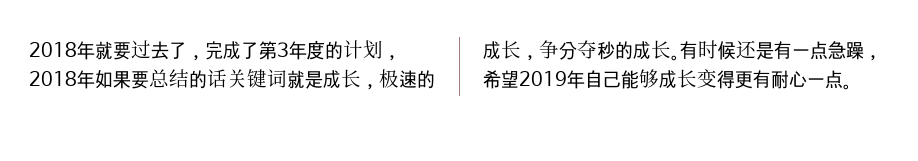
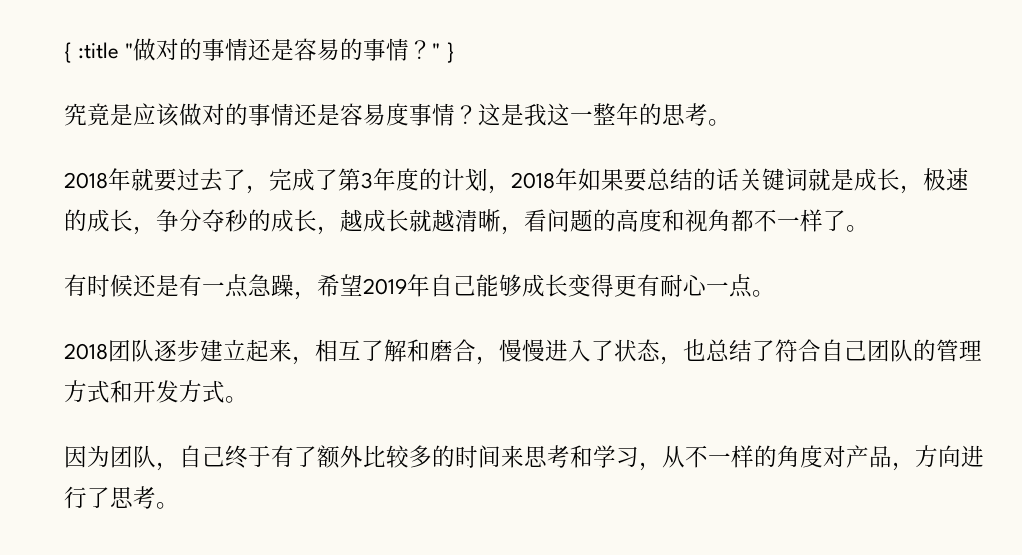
+ { :title "做对的事情还是容易的事情？" }
+ 究竟是应该做对的事情还是容易度事情？这是我这一整年的思考。
- 2018年就要过去了，完成了第3年度的计划，2018年如果要总结的话关键词就是成长，极速的成长，争分夺秒的成长。有时候还是有一点急躁，希望2019年自己能够成长变得更有耐心一点。
+ 2018年就要过去了，完成了第3年度的计划，2018年如果要总结的话关键词就是成长，极速的成长，争分夺秒的成长，越成长就越清晰，看问题的高度和视角都不一样了。
+ 有时候还是有一点急躁，希望2019年自己能够成长变得更有耐心一点。
+ 2018团队逐步建立起来，相互了解和磨合，慢慢进入了状态，也总结了符合自己团队的管理方式和开发方式。
+ 因为团队，自己终于有了额外比较多的时间来思考和学习，从不一样的角度对产品，方向进行了思考。

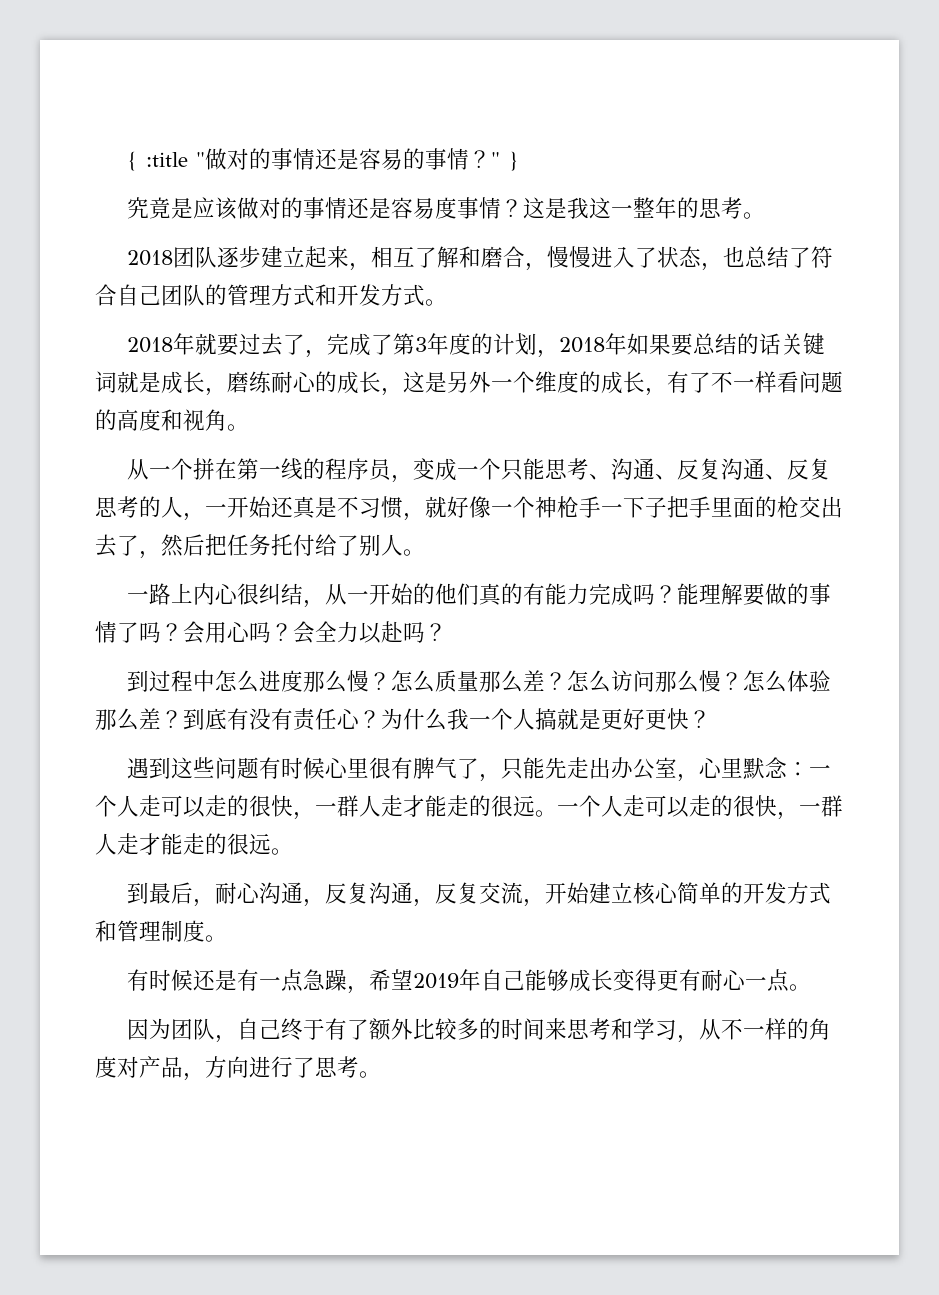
- 2018年就要过去了，完成了第3年度的计划，2018年如果要总结的话关键词就是成长，极速的成长，争分夺秒的成长，越成长就越清晰，看问题的高度和视角都不一样了。
- 有时候还是有一点急躁，希望2019年自己能够成长变得更有耐心一点。
+ 2018年就要过去了，完成了第3年度的计划，2018年如果要总结的话关键词就是成长，磨练耐心的成长，这是另外一个维度的成长，有了不一样看问题的高度和视角。
+ 从一个拼在第一线的程序员，变成一个只能思考、沟通、反复沟通、反复思考的人，一开始还真是不习惯，就好像一个神枪手一下子把手里面的枪交出去了，然后把任务托付给了别人。
+ 一路上内心很纠结，从一开始的他们真的有能力完成吗？能理解要做的事情了吗？会用心吗？会全力以赴吗？
+ 到过程中怎么进度那么慢？怎么质量那么差？怎么访问那么慢？怎么体验那么差？到底有没有责任心？为什么我一个人搞就是更好更快？
+ 遇到这些问题有时候心里很有脾气了，只能先走出办公室，心里默念：一个人走可以走的很快，一群人走才能走的很远。一个人走可以走的很快，一群人走才能走的很远。
+ 到最后，耐心沟通，反复沟通，反复交流，开始建立核心简单的开发方式和管理制度。
+ 有时候还是有一点急躁，希望2019年自己能够成长变得更有耐心一点。

